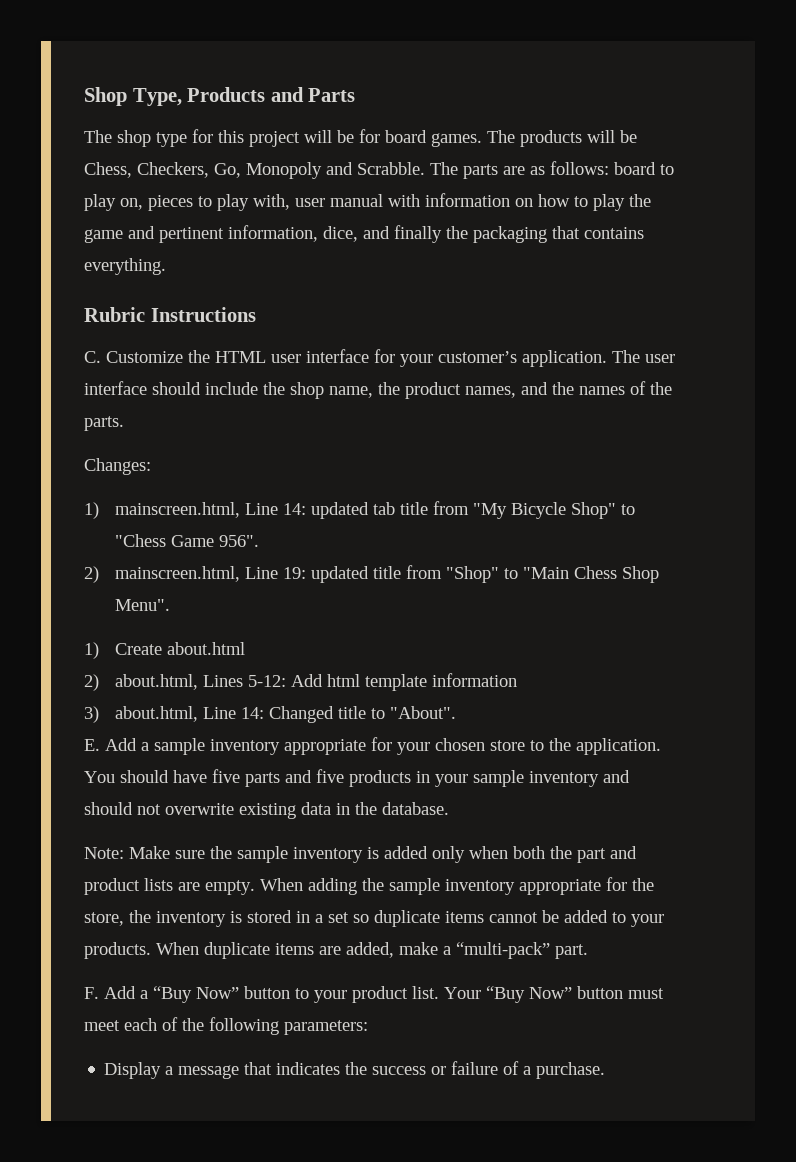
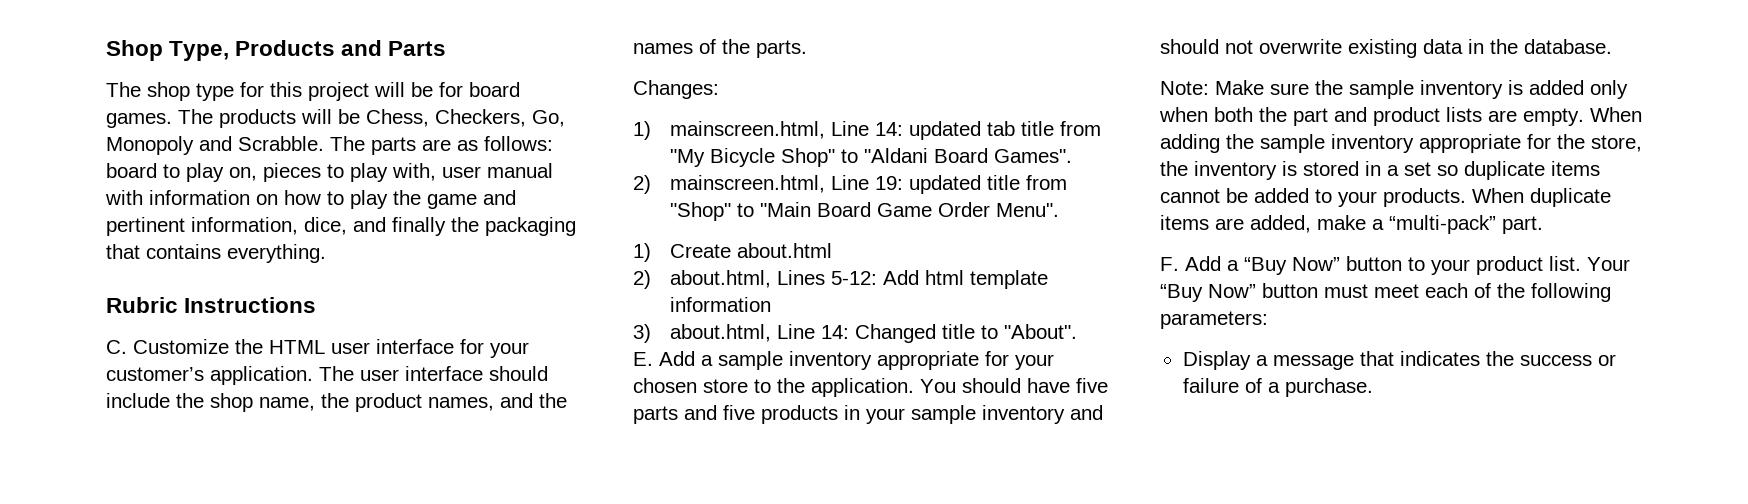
- 1) mainscreen.html, Line 14: updated tab title from "My Bicycle Shop" to "Chess Game 956".
+ 1) mainscreen.html, Line 14: updated tab title from "My Bicycle Shop" to "Aldani Board Games".
- 2) mainscreen.html, Line 19: updated title from "Shop" to "Main Chess Shop Menu".
+ 2) mainscreen.html, Line 19: updated title from "Shop" to "Main Board Game Order Menu".

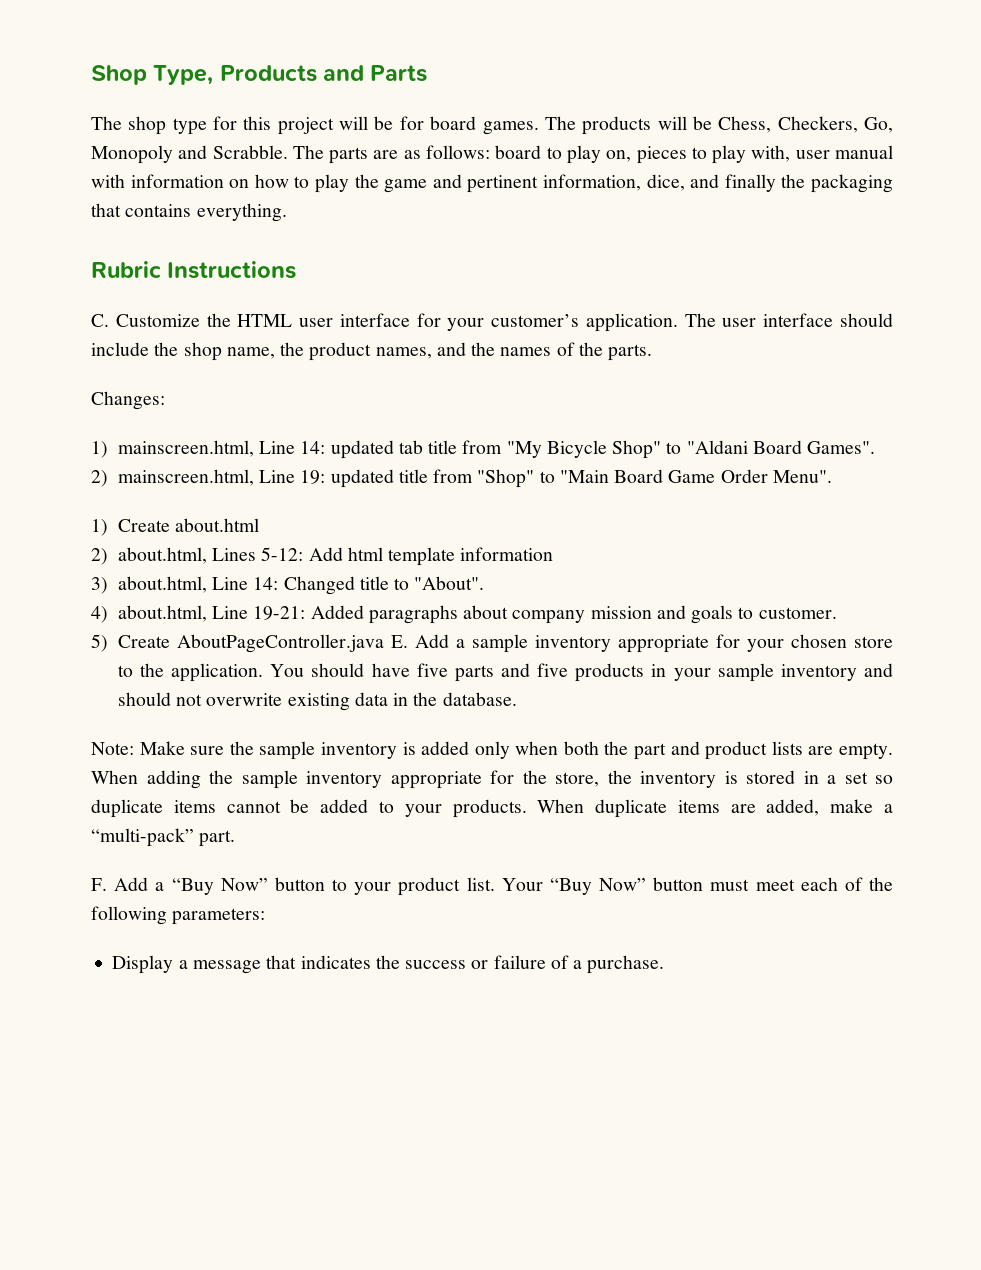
- E. Add a sample inventory appropriate for your chosen store to the application.
+ 4) about.html, Line 19-21: Added paragraphs about company mission and goals to customer.
+ 5) Create AboutPageController.java E. Add a sample inventory appropriate for your chosen store to the application.

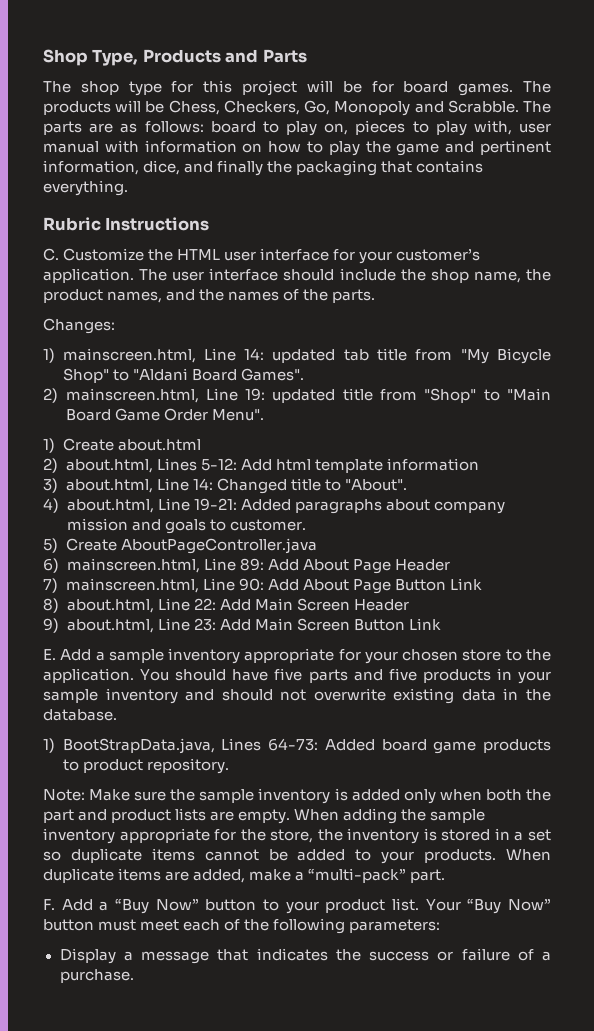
- 5) Create AboutPageController.java E. Add a sample inventory appropriate for your chosen store to the application.
+ 5) Create AboutPageController.java
+ 6) mainscreen.html, Line 89: Add About Page Header
+ 7) mainscreen.html, Line 90: Add About Page Button Link
+ 8) about.html, Line 22: Add Main Screen Header
+ 9) about.html, Line 23: Add Main Screen Button Link
+ E. Add a sample inventory appropriate for your chosen store to the application.
+ 1) BootStrapData.java, Lines 64-73: Added board game products to product repository.

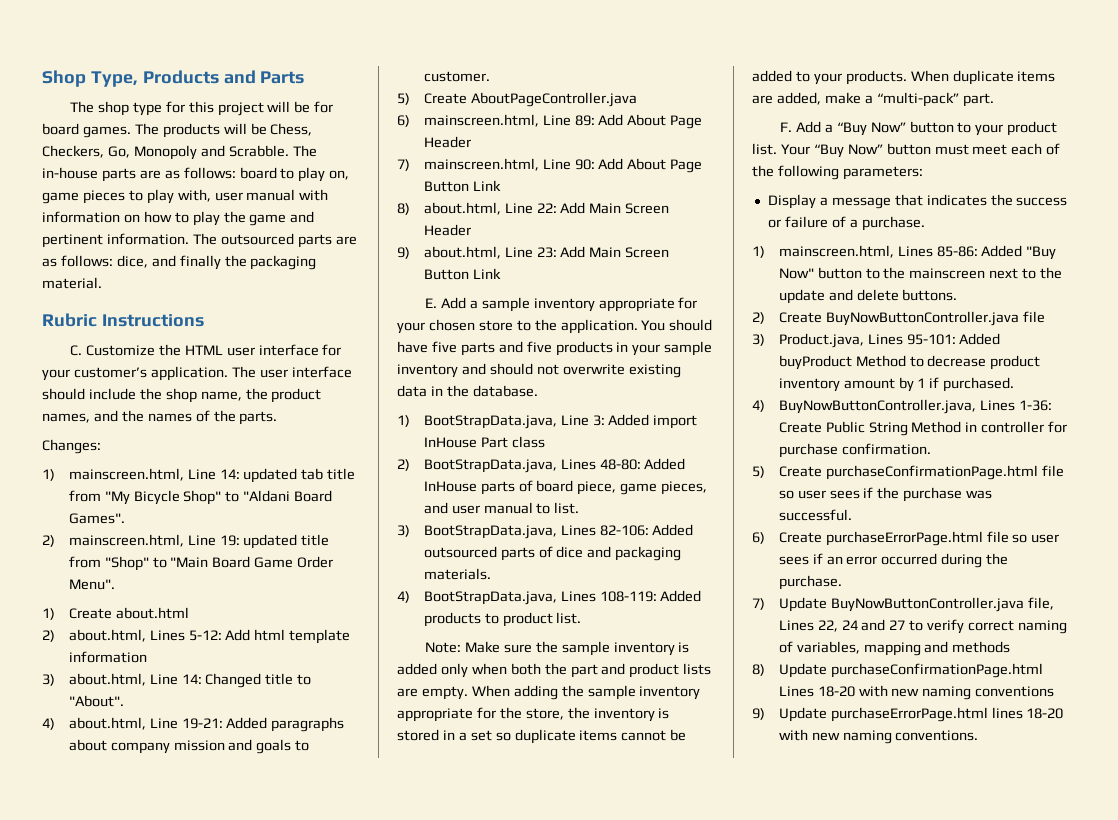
- The parts are as follows: board to play on, pieces to play with, user manual with information on how to play the game and pertinent information, dice, and finally the packaging that contains everything.
+ The in-house parts are as follows: board to play on, game pieces to play with, user manual with information on how to play the game and pertinent information. The outsourced parts are as follows: dice, and finally the packaging material.
- 1) BootStrapData.java, Lines 64-73: Added board game products to product repository.
+ 1) BootStrapData.java, Line 3: Added import InHouse Part class
+ 2) BootStrapData.java, Lines 48-80: Added InHouse parts of board piece, game pieces, and user manual to list.
+ 3) BootStrapData.java, Lines 82-106: Added outsourced parts of dice and packaging materials.
+ 4) BootStrapData.java, Lines 108-119: Added products to product list.
+ 1) mainscreen.html, Lines 85-86: Added "Buy Now" button to the mainscreen next to the update and delete buttons.
+ 2) Create BuyNowButtonController.java file
+ 3) Product.java, Lines 95-101: Added buyProduct Method to decrease product inventory amount by 1 if purchased.
+ 4) BuyNowButtonController.java, Lines 1-36: Create Public String Method in controller for purchase confirmation.
+ 5) Create purchaseConfirmationPage.html file so user sees if the purchase was successful.
+ 6) Create purchaseErrorPage.html file so user sees if an error occurred during the purchase.
+ 7) Update BuyNowButtonController.java file, Lines 22, 24 and 27 to verify correct naming of variables, mapping and methods
+ 8) Update purchaseConfirmationPage.html Lines 18-20 with new naming conventions
+ 9) Update purchaseErrorPage.html lines 18-20 with new naming conventions.

